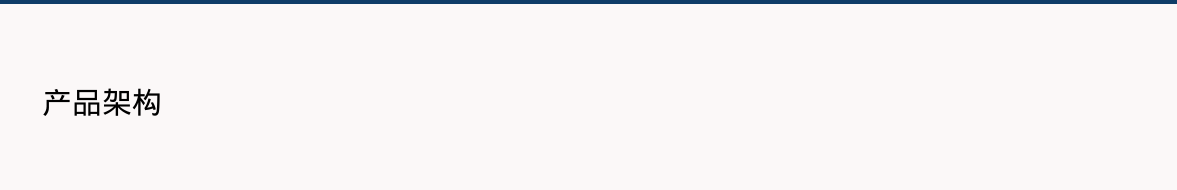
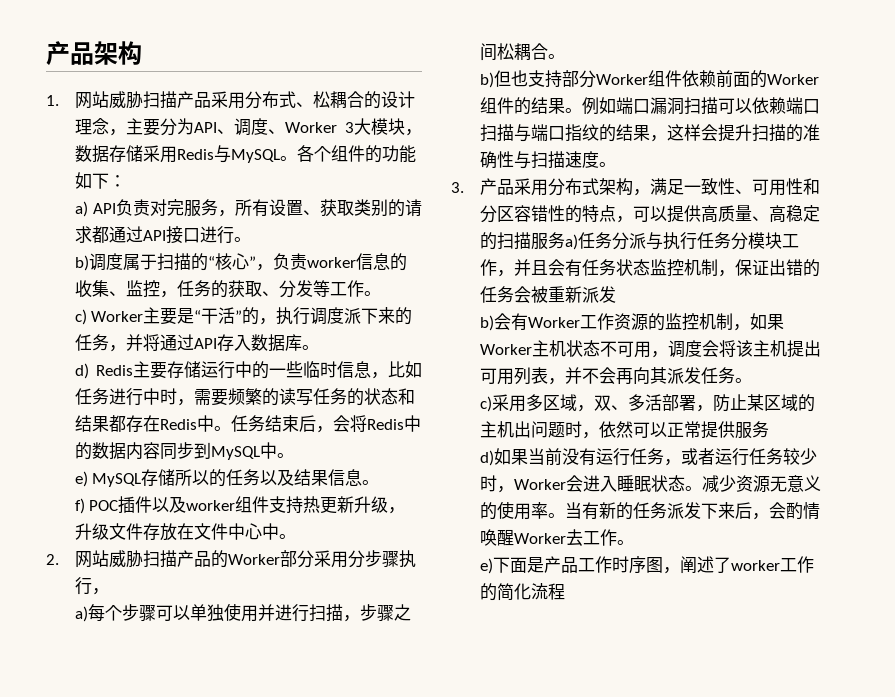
+ 1.网站威胁扫描产品采用分布式、松耦合的设计理念，主要分为API、调度、Worker 3大模块，数据存储采用Redis与MySQL。各个组件的功能如下：
+ a) API负责对完服务，所有设置、获取类别的请求都通过API接口进行。
+ b)调度属于扫描的“核心”，负责worker信息的收集、监控，任务的获取、分发等工作。
+ c) Worker主要是“干活”的，执行调度派下来的任务，并将通过API存入数据库。
+ d) Redis主要存储运行中的一些临时信息，比如任务进行中时，需要频繁的读写任务的状态和结果都存在Redis中。任务结束后，会将Redis中的数据内容同步到MySQL中。
+ e) MySQL存储所以的任务以及结果信息。
+ f) POC插件以及worker组件支持热更新升级，升级文件存放在文件中心中。
+ 2.网站威胁扫描产品的Worker部分采用分步骤执行，
+ a)每个步骤可以单独使用并进行扫描，步骤之间松耦合。
+ b)但也支持部分Worker组件依赖前面的Worker组件的结果。例如端口漏洞扫描可以依赖端口扫描与端口指纹的结果，这样会提升扫描的准确性与扫描速度。
+ 3.产品采用分布式架构，满足一致性、可用性和分区容错性的特点，可以提供高质量、高稳定的扫描服务a)任务分派与执行任务分模块工作，并且会有任务状态监控机制，保证出错的任务会被重新派发
+ b)会有Worker工作资源的监控机制，如果Worker主机状态不可用，调度会将该主机提出可用列表，并不会再向其派发任务。
+ c)采用多区域，双、多活部署，防止某区域的主机出问题时，依然可以正常提供服务
+ d)如果当前没有运行任务，或者运行任务较少时，Worker会进入睡眠状态。减少资源无意义的使用率。当有新的任务派发下来后，会酌情唤醒Worker去工作。
+ e)下面是产品工作时序图，阐述了worker工作的简化流程

